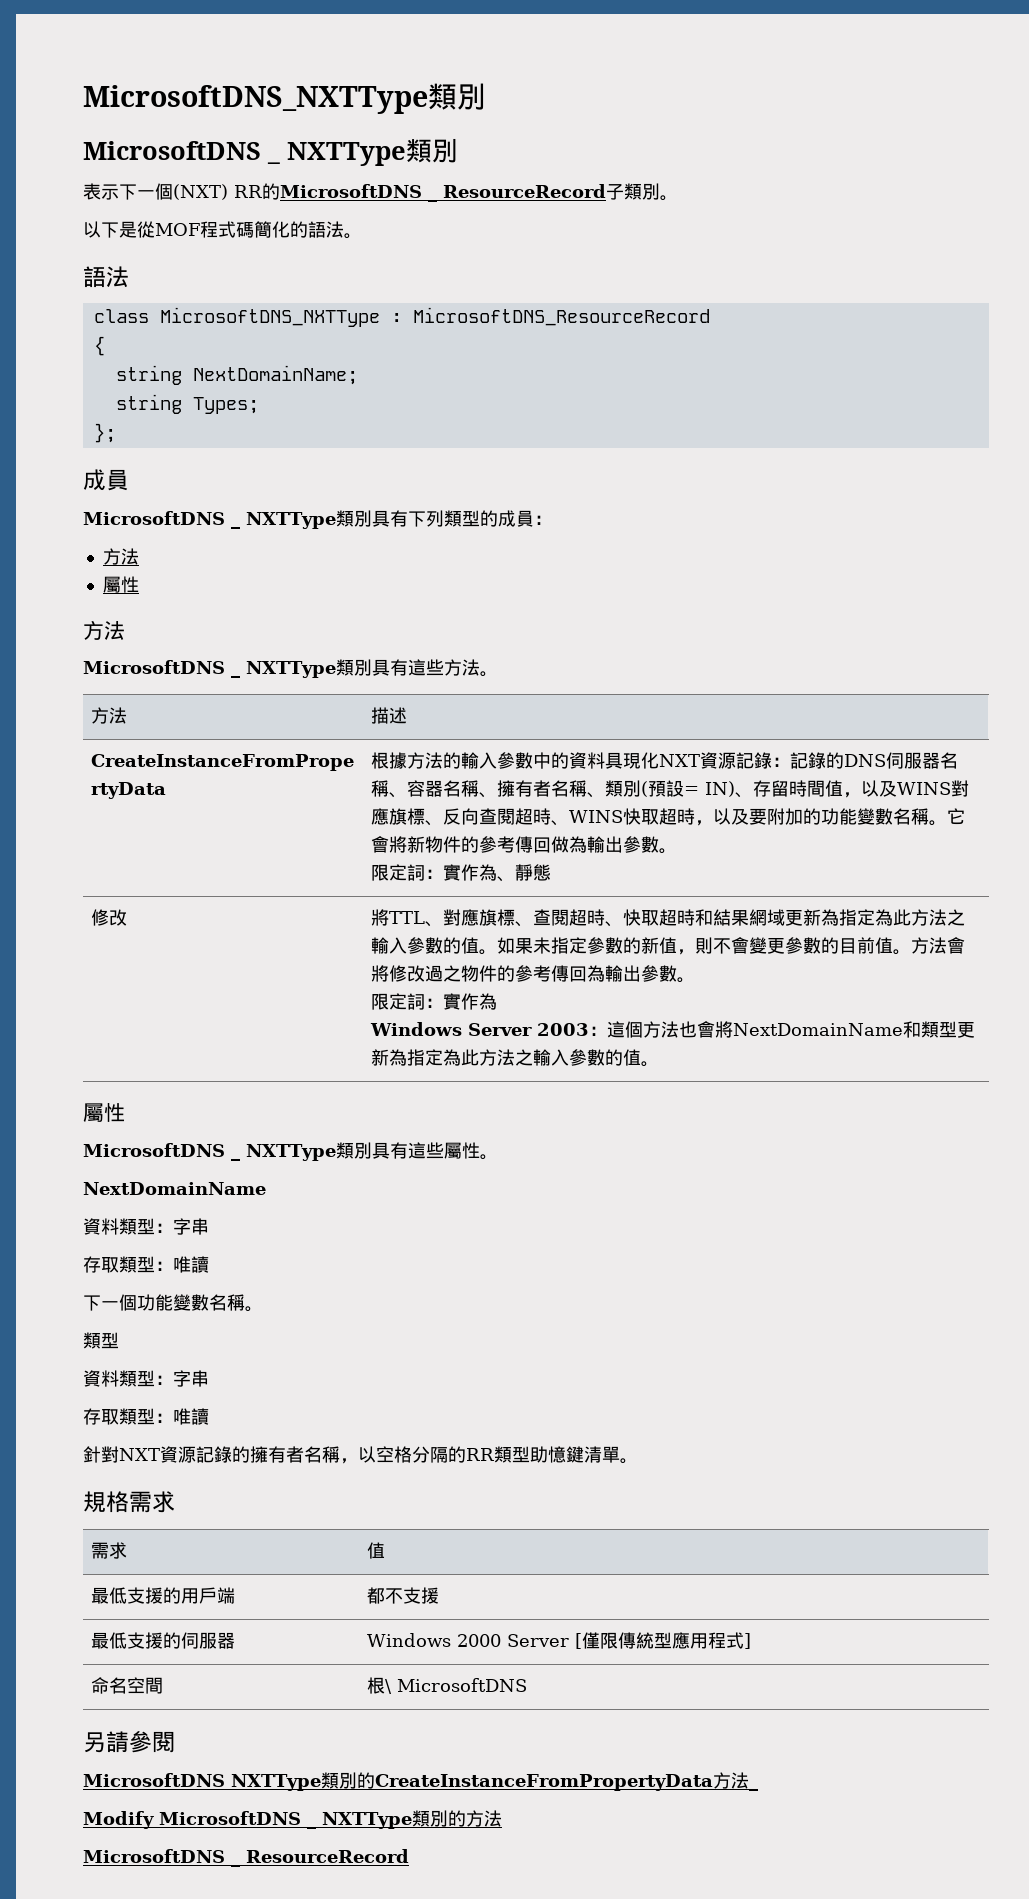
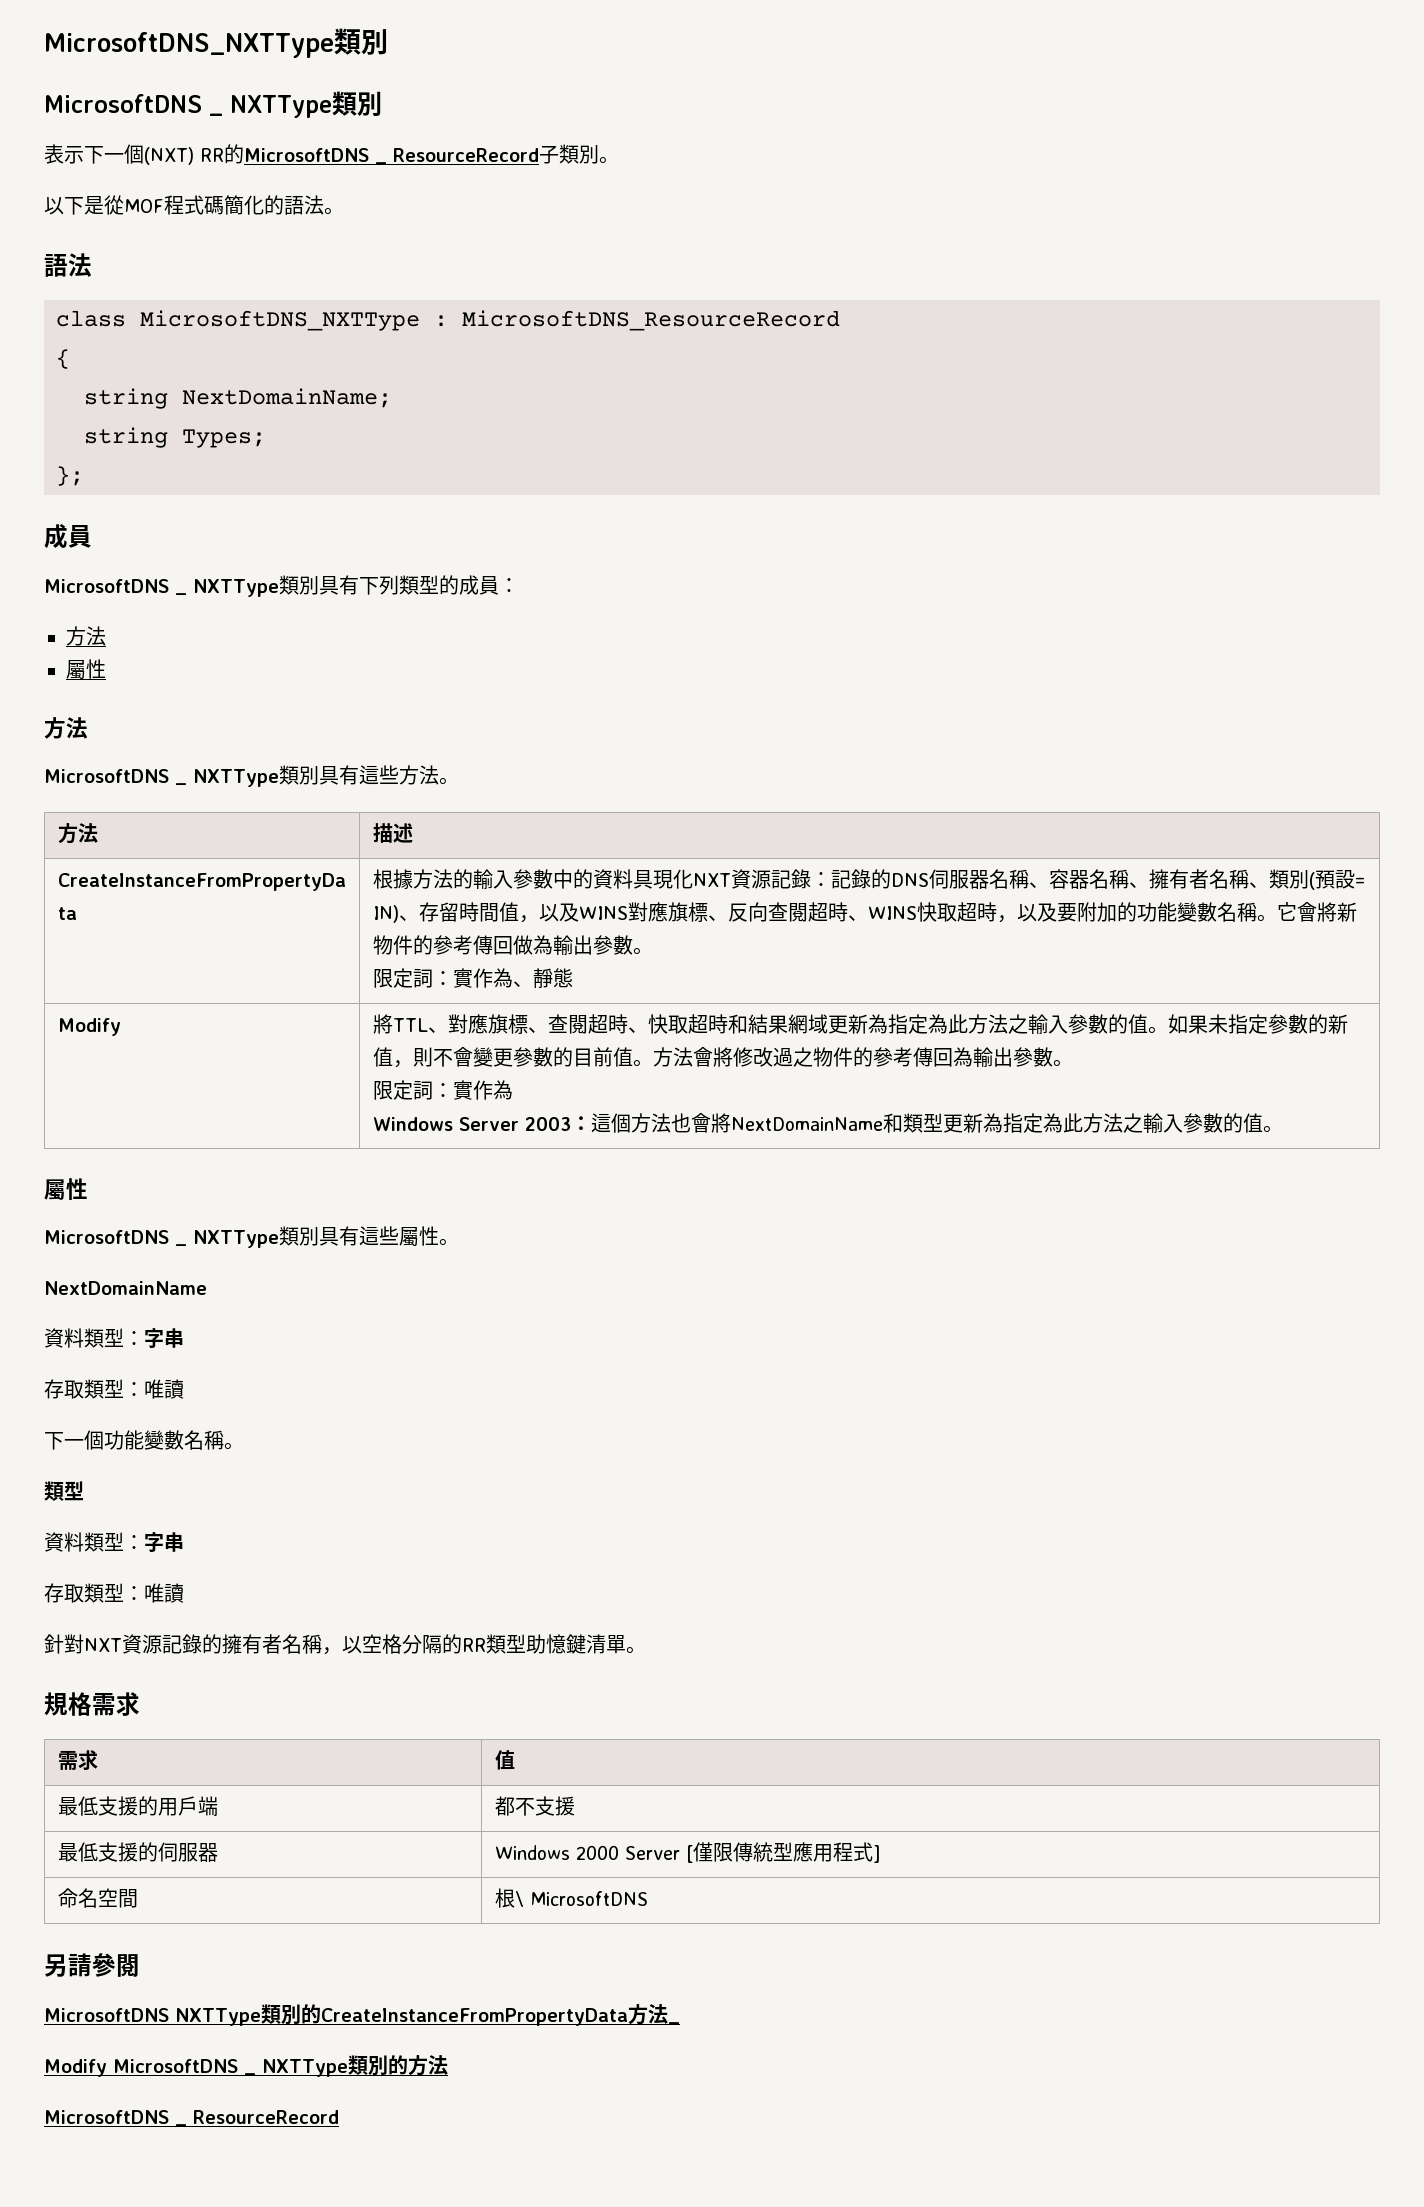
  限定詞：實作為、靜態
- 修改
+ Modify

